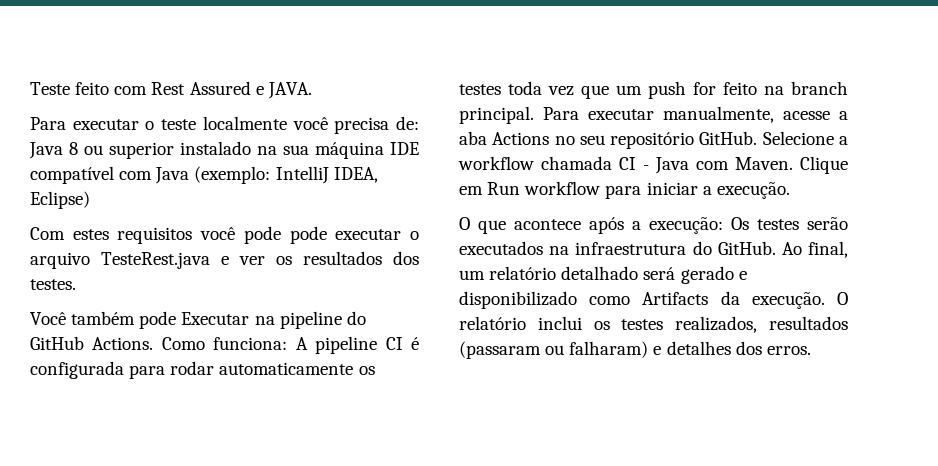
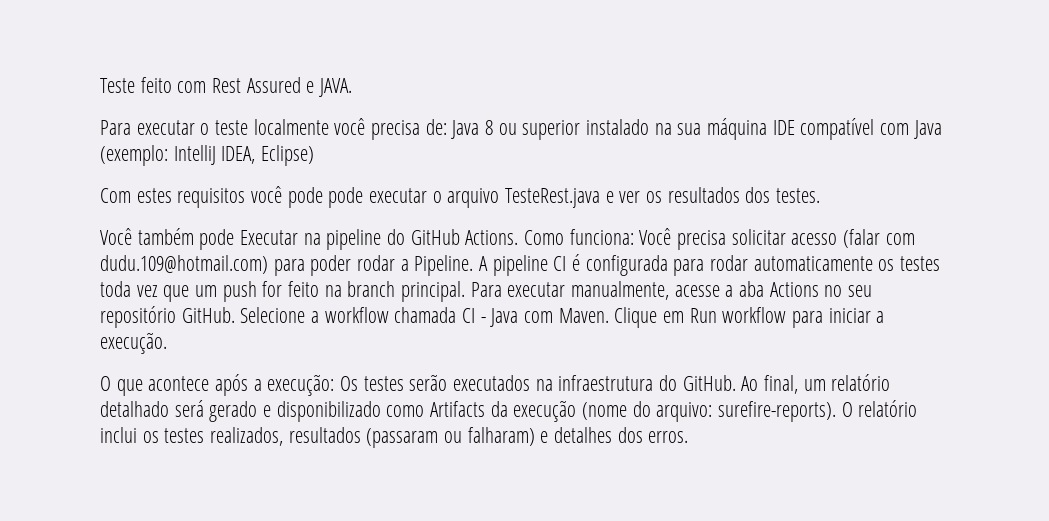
- Como funciona: A pipeline CI é configurada para rodar automaticamente os testes toda vez que um push for feito na branch principal.
+ Como funciona: Você precisa solicitar acesso (falar com dudu.109@hotmail.com) para poder rodar a Pipeline. A pipeline CI é configurada para rodar automaticamente os testes toda vez que um push for feito na branch principal.
- Ao final, um relatório detalhado será gerado e disponibilizado como Artifacts da execução.
+ Ao final, um relatório detalhado será gerado e disponibilizado como Artifacts da execução (nome do arquivo: surefire-reports).

